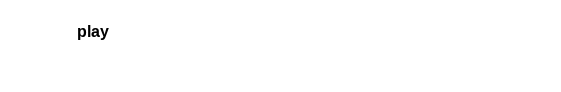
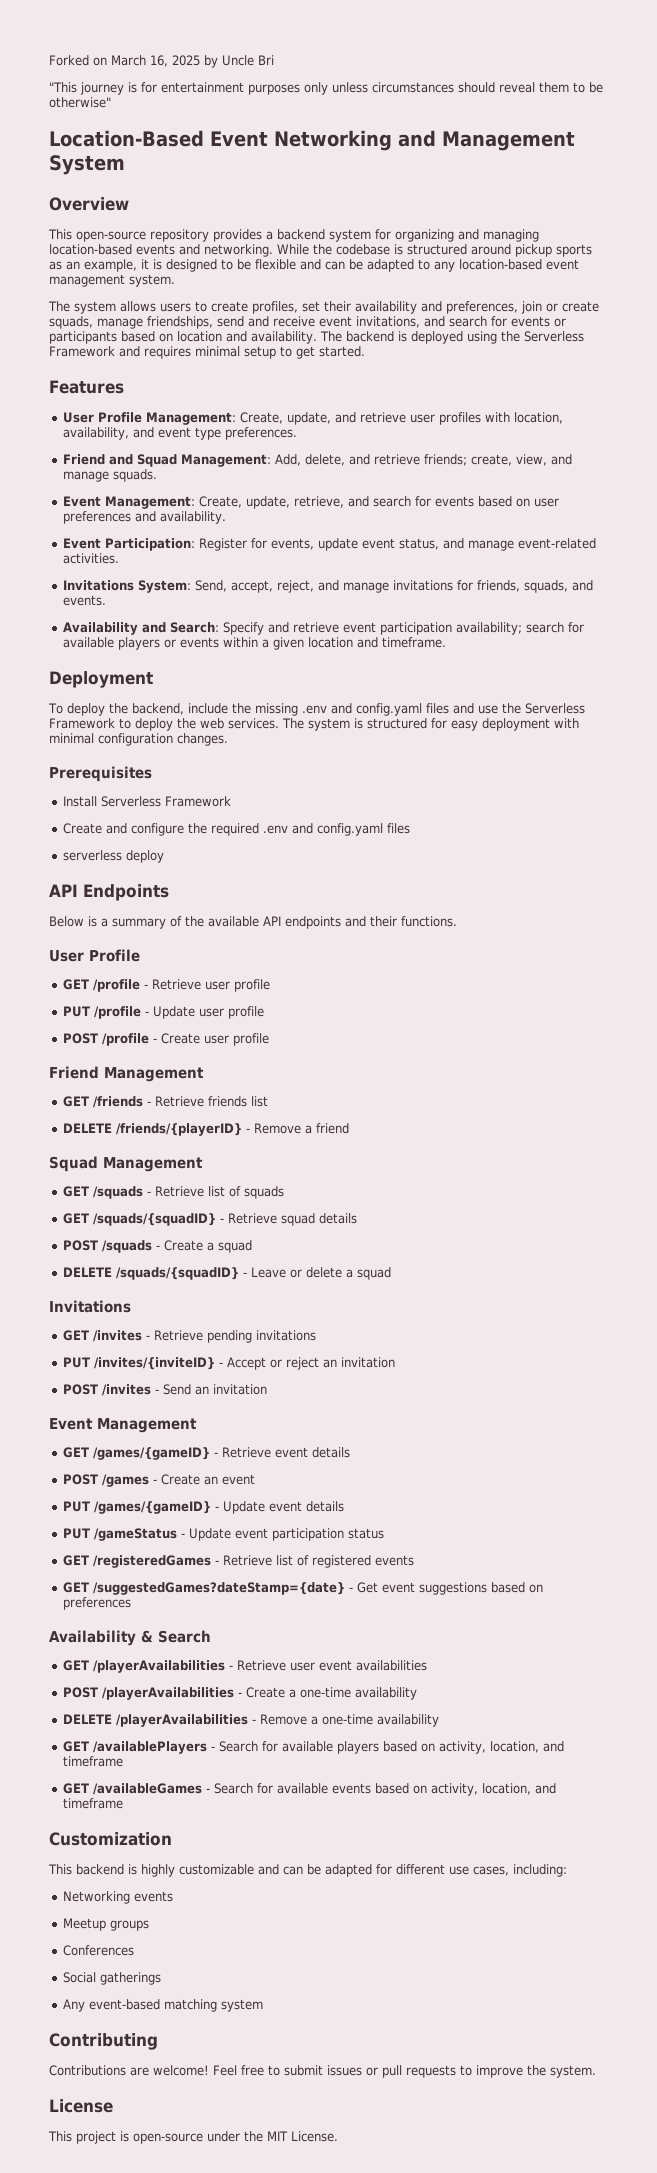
- play
+ Forked on March 16, 2025 by Uncle Bri
+ "This journey is for entertainment purposes only unless circumstances should reveal them to be otherwise"
+ Location-Based Event Networking and Management System
+ Overview
+ This open-source repository provides a backend system for organizing and managing location-based events and networking. While the codebase is structured around pickup sports as an example, it is designed to be flexible and can be adapted to any location-based event management system.
+ The system allows users to create profiles, set their availability and preferences, join or create squads, manage friendships, send and receive event invitations, and search for events or participants based on location and availability. The backend is deployed using the Serverless Framework and requires minimal setup to get started.
+ Features
+ User Profile Management: Create, update, and retrieve user profiles with location, availability, and event type preferences.
+ Friend and Squad Management: Add, delete, and retrieve friends; create, view, and manage squads.
+ Event Management: Create, update, retrieve, and search for events based on user preferences and availability.
+ Event Participation: Register for events, update event status, and manage event-related activities.
+ Invitations System: Send, accept, reject, and manage invitations for friends, squads, and events.
+ Availability and Search: Specify and retrieve event participation availability; search for available players or events within a given location and timeframe.
+ Deployment
+ To deploy the backend, include the missing .env and config.yaml files and use the Serverless Framework to deploy the web services. The system is structured for easy deployment with minimal configuration changes.
+ Prerequisites
+ Install Serverless Framework
+ Create and configure the required .env and config.yaml files
+ serverless deploy
+ API Endpoints
+ Below is a summary of the available API endpoints and their functions.
+ User Profile
+ GET /profile - Retrieve user profile
+ PUT /profile - Update user profile
+ POST /profile - Create user profile
+ Friend Management
+ GET /friends - Retrieve friends list
+ DELETE /friends/{playerID} - Remove a friend
+ Squad Management
+ GET /squads - Retrieve list of squads
+ GET /squads/{squadID} - Retrieve squad details
+ POST /squads - Create a squad
+ DELETE /squads/{squadID} - Leave or delete a squad
+ Invitations
+ GET /invites - Retrieve pending invitations
+ PUT /invites/{inviteID} - Accept or reject an invitation
+ POST /invites - Send an invitation
+ Event Management
+ GET /games/{gameID} - Retrieve event details
+ POST /games - Create an event
+ PUT /games/{gameID} - Update event details
+ PUT /gameStatus - Update event participation status
+ GET /registeredGames - Retrieve list of registered events
+ GET /suggestedGames?dateStamp={date} - Get event suggestions based on preferences
+ Availability & Search
+ GET /playerAvailabilities - Retrieve user event availabilities
+ POST /playerAvailabilities - Create a one-time availability
+ DELETE /playerAvailabilities - Remove a one-time availability
+ GET /availablePlayers - Search for available players based on activity, location, and timeframe
+ GET /availableGames - Search for available events based on activity, location, and timeframe
+ Customization
+ This backend is highly customizable and can be adapted for different use cases, including:
+ Networking events
+ Meetup groups
+ Conferences
+ Social gatherings
+ Any event-based matching system
+ Contributing
+ Contributions are welcome! Feel free to submit issues or pull requests to improve the system.
+ License
+ This project is open-source under the MIT License.

